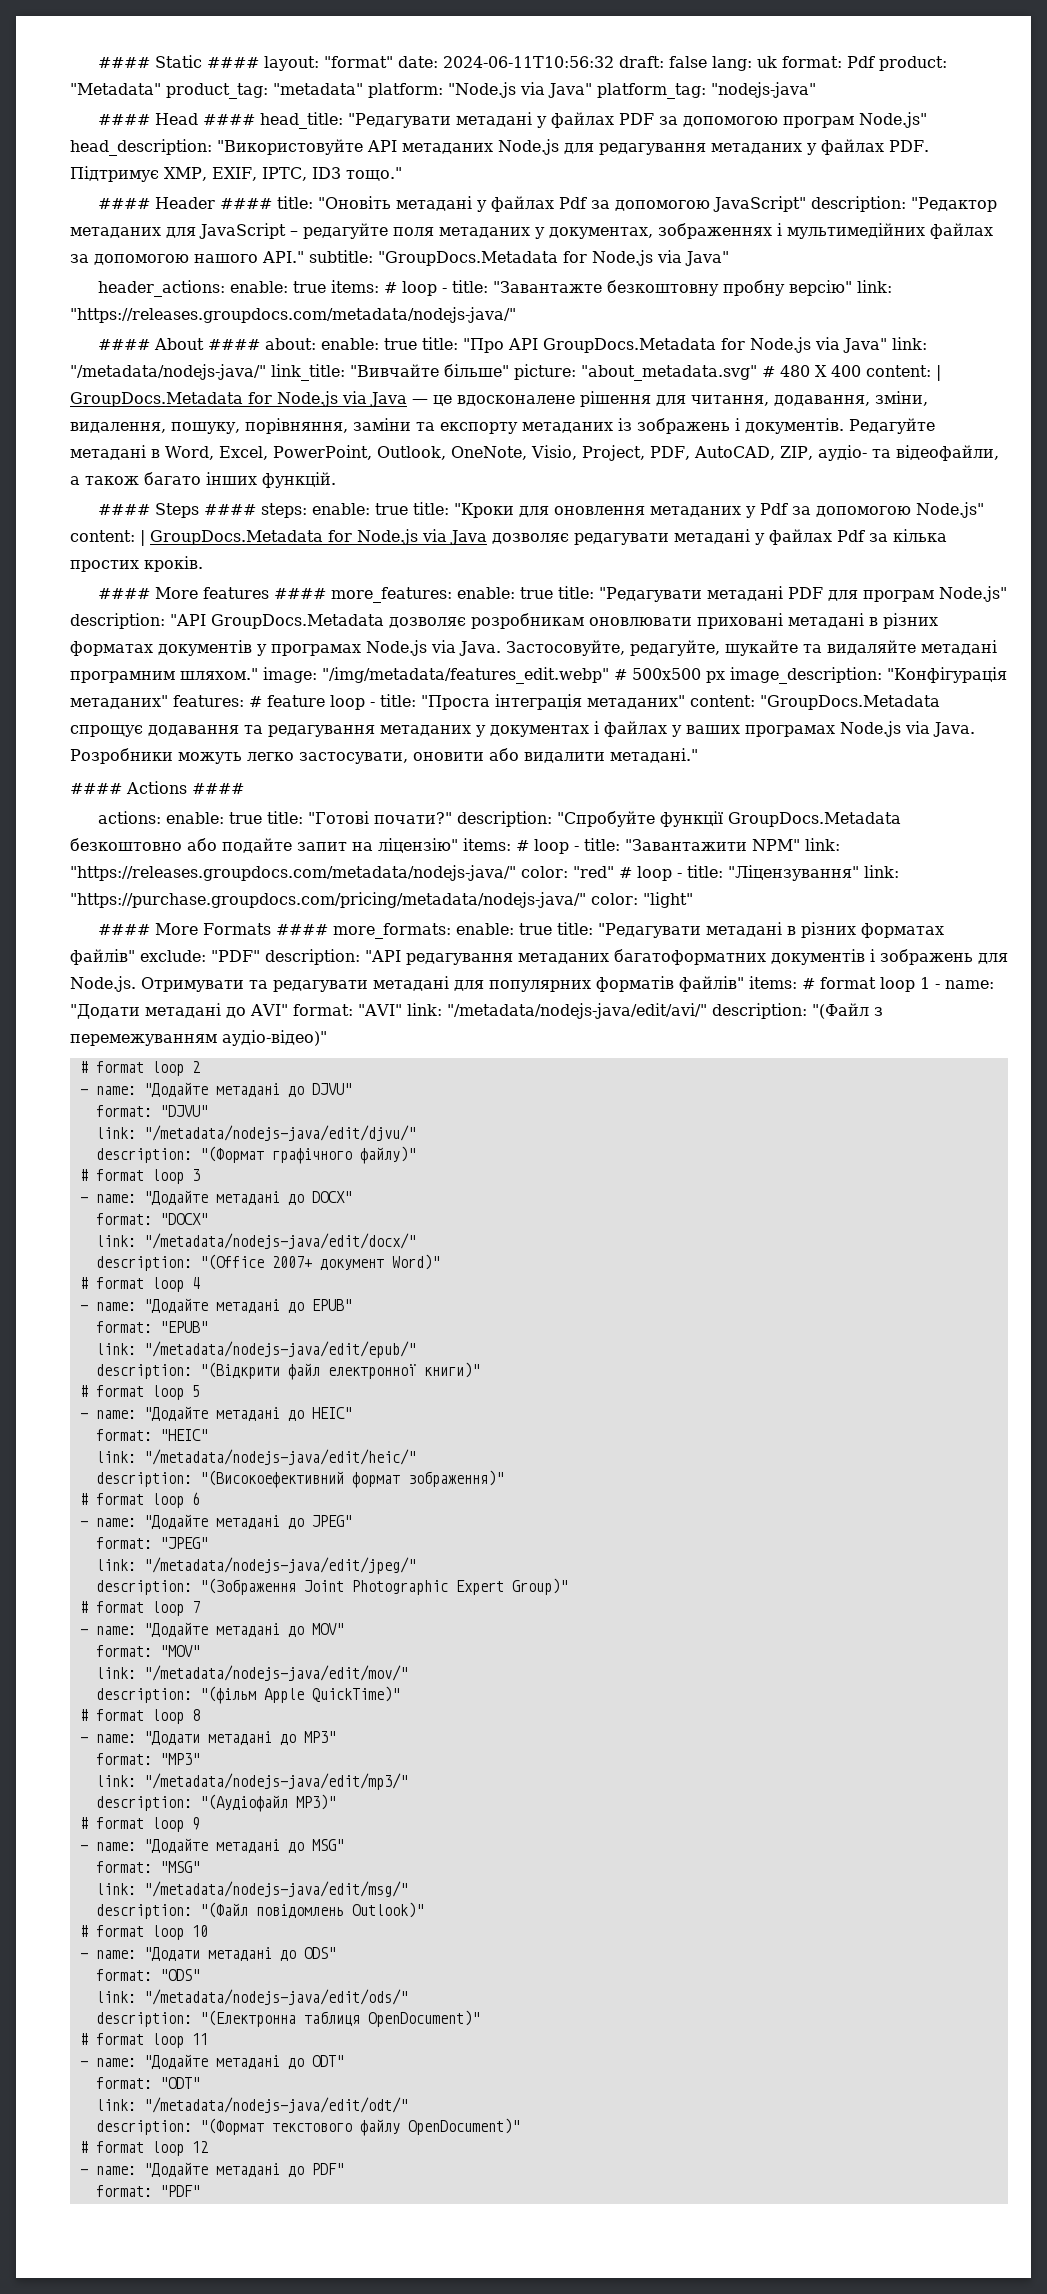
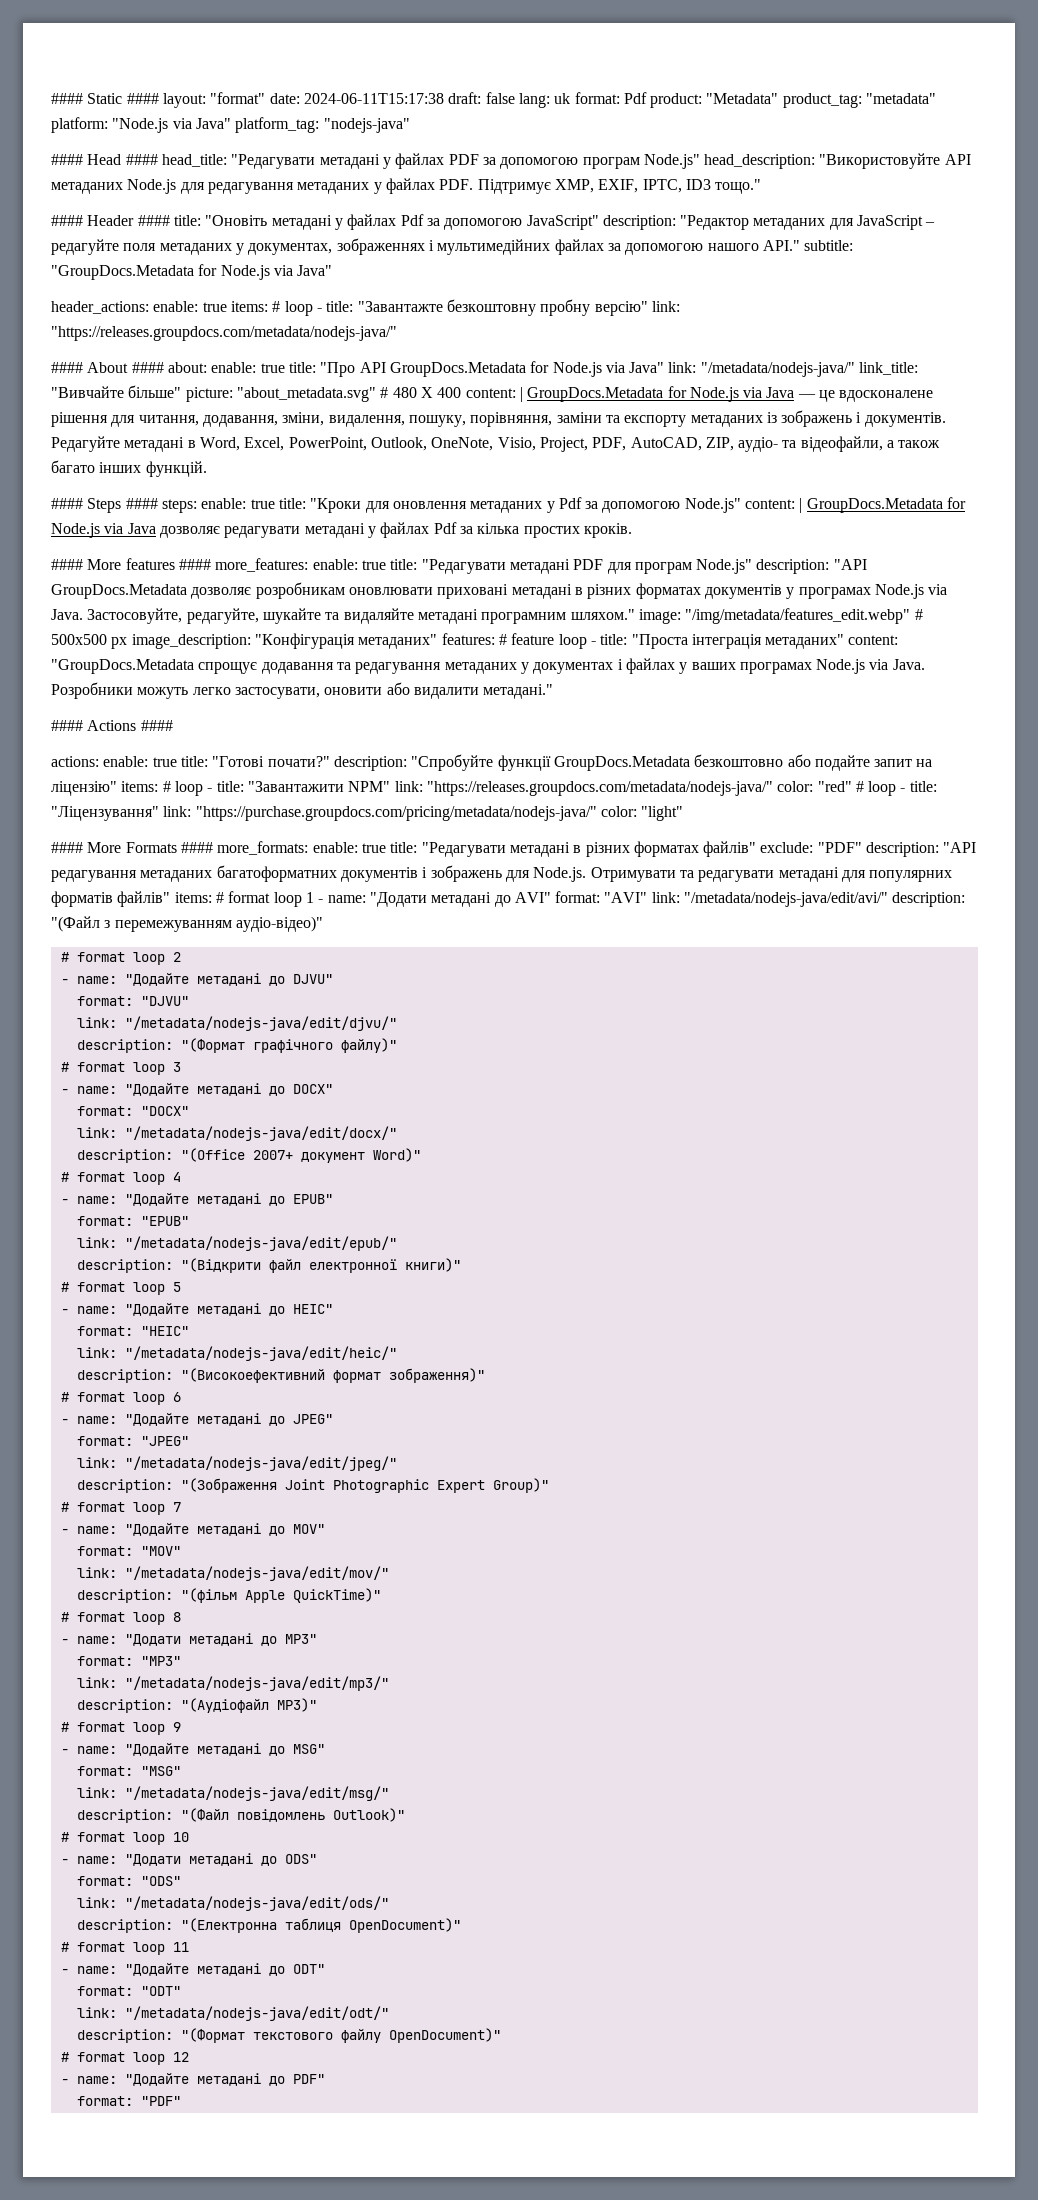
- #### Static #### layout: "format" date: 2024-06-11T10:56:32 draft: false lang: uk format: Pdf product: "Metadata" product_tag: "metadata" platform: "Node.js via Java" platform_tag: "nodejs-java"
+ #### Static #### layout: "format" date: 2024-06-11T15:17:38 draft: false lang: uk format: Pdf product: "Metadata" product_tag: "metadata" platform: "Node.js via Java" platform_tag: "nodejs-java"

